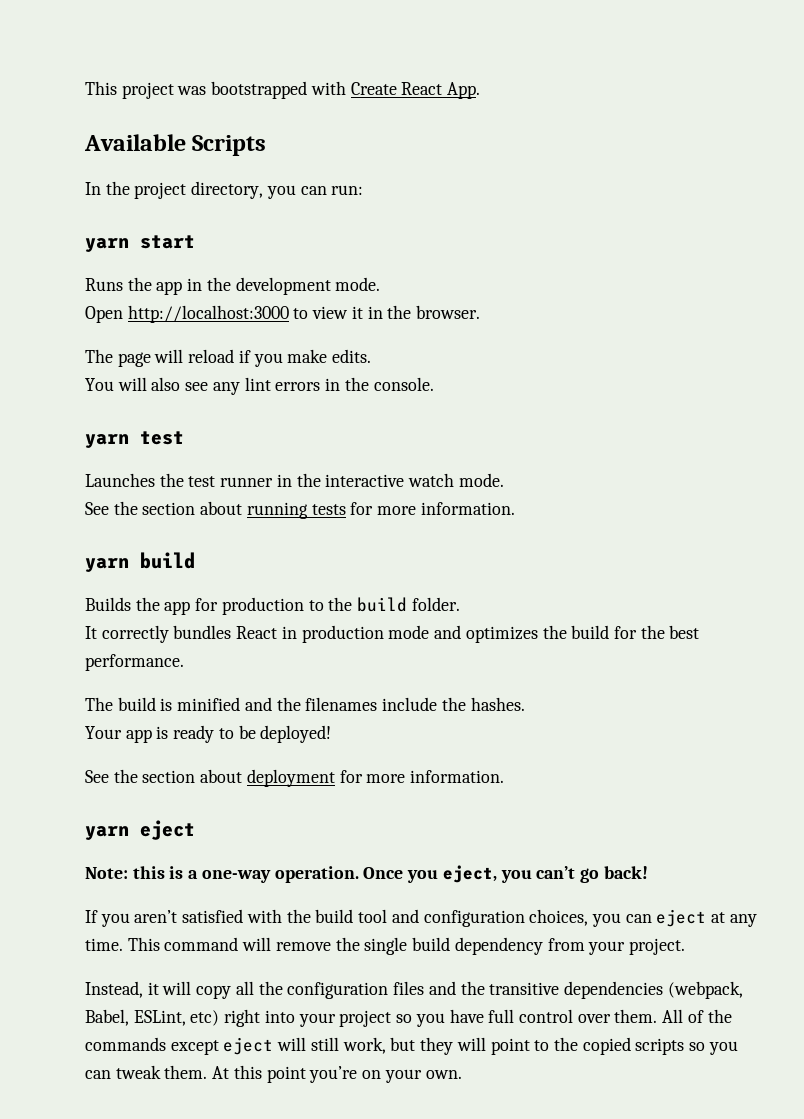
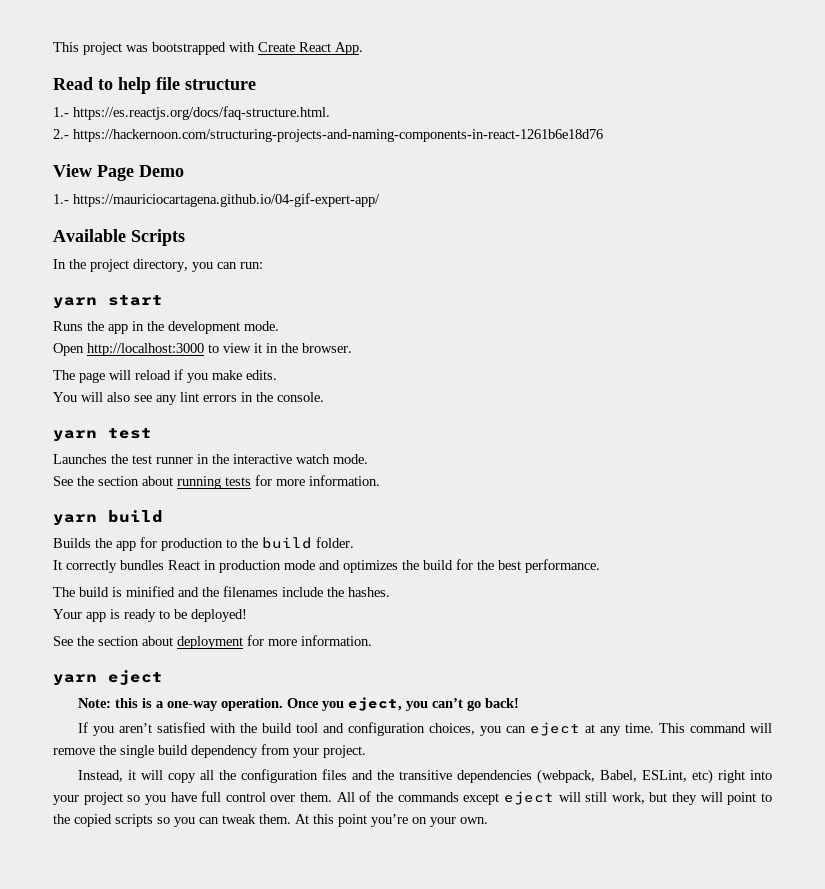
+ Read to help file structure
+ 1.- https://es.reactjs.org/docs/faq-structure.html.
+ 2.- https://hackernoon.com/structuring-projects-and-naming-components-in-react-1261b6e18d76
+ View Page Demo
+ 1.- https://mauriciocartagena.github.io/04-gif-expert-app/

